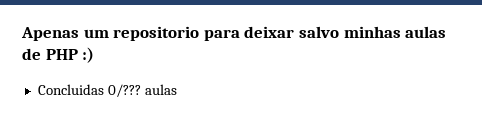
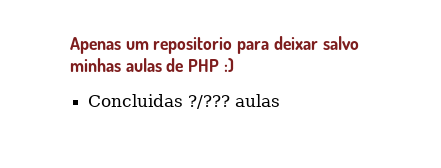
- Concluidas 0/??? aulas
+ Concluidas ?/??? aulas

